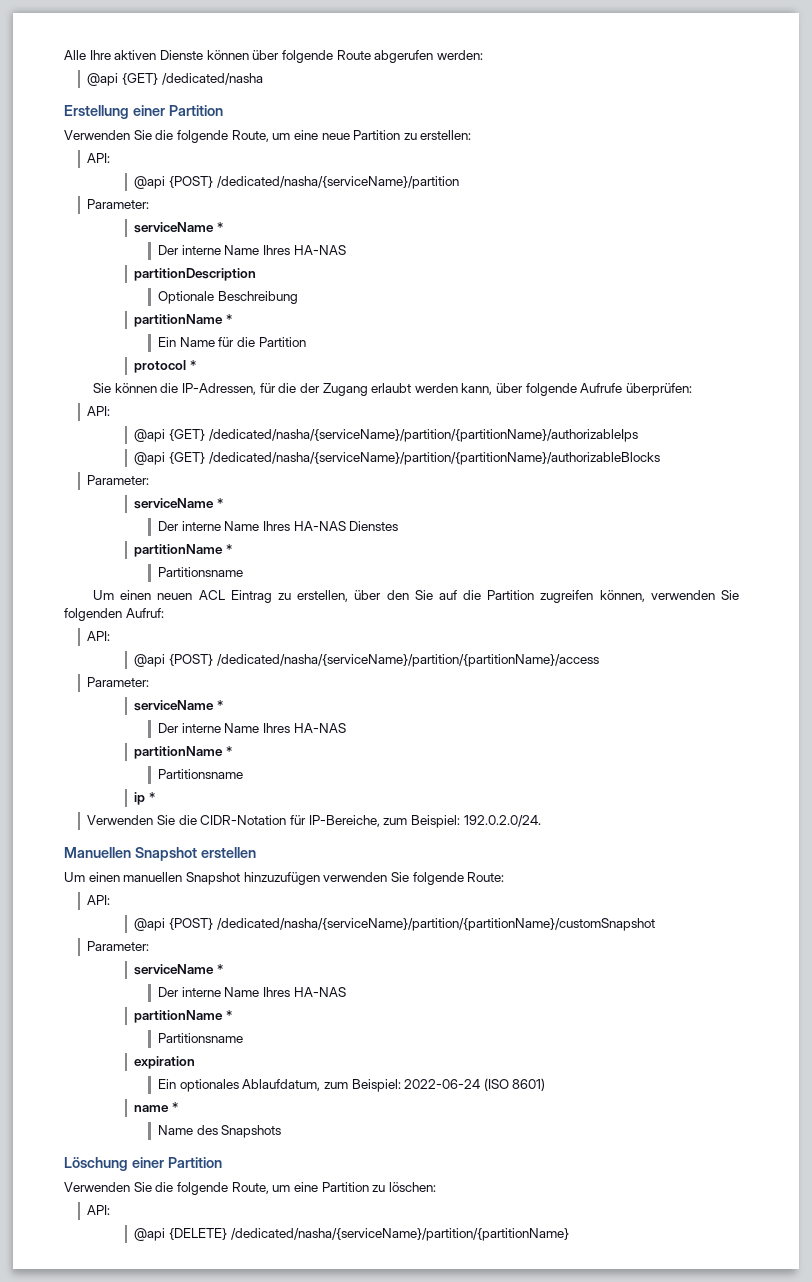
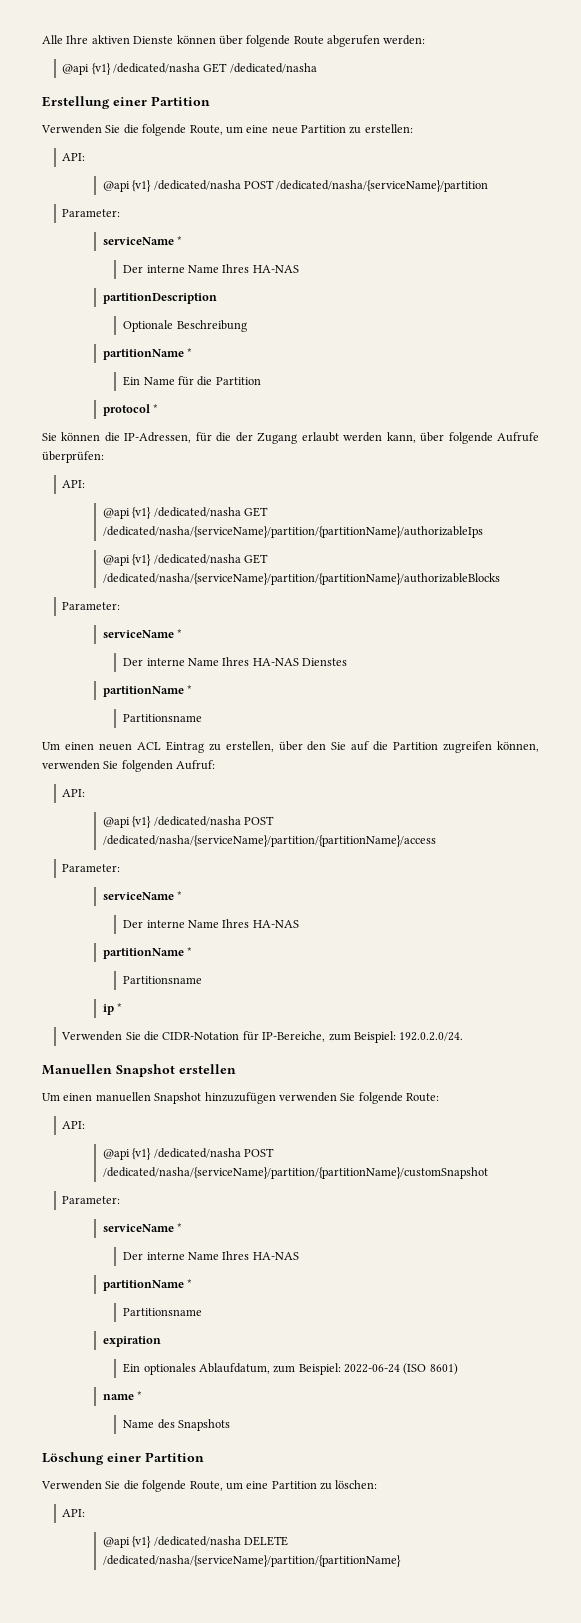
- @api {GET} /dedicated/nasha
+ @api {v1} /dedicated/nasha GET /dedicated/nasha
- @api {POST} /dedicated/nasha/{serviceName}/partition
+ @api {v1} /dedicated/nasha POST /dedicated/nasha/{serviceName}/partition
- @api {GET} /dedicated/nasha/{serviceName}/partition/{partitionName}/authorizableIps
+ @api {v1} /dedicated/nasha GET /dedicated/nasha/{serviceName}/partition/{partitionName}/authorizableIps
- @api {GET} /dedicated/nasha/{serviceName}/partition/{partitionName}/authorizableBlocks
+ @api {v1} /dedicated/nasha GET /dedicated/nasha/{serviceName}/partition/{partitionName}/authorizableBlocks
- @api {POST} /dedicated/nasha/{serviceName}/partition/{partitionName}/access
+ @api {v1} /dedicated/nasha POST /dedicated/nasha/{serviceName}/partition/{partitionName}/access
- @api {POST} /dedicated/nasha/{serviceName}/partition/{partitionName}/customSnapshot
+ @api {v1} /dedicated/nasha POST /dedicated/nasha/{serviceName}/partition/{partitionName}/customSnapshot
- @api {DELETE} /dedicated/nasha/{serviceName}/partition/{partitionName}
+ @api {v1} /dedicated/nasha DELETE /dedicated/nasha/{serviceName}/partition/{partitionName}

